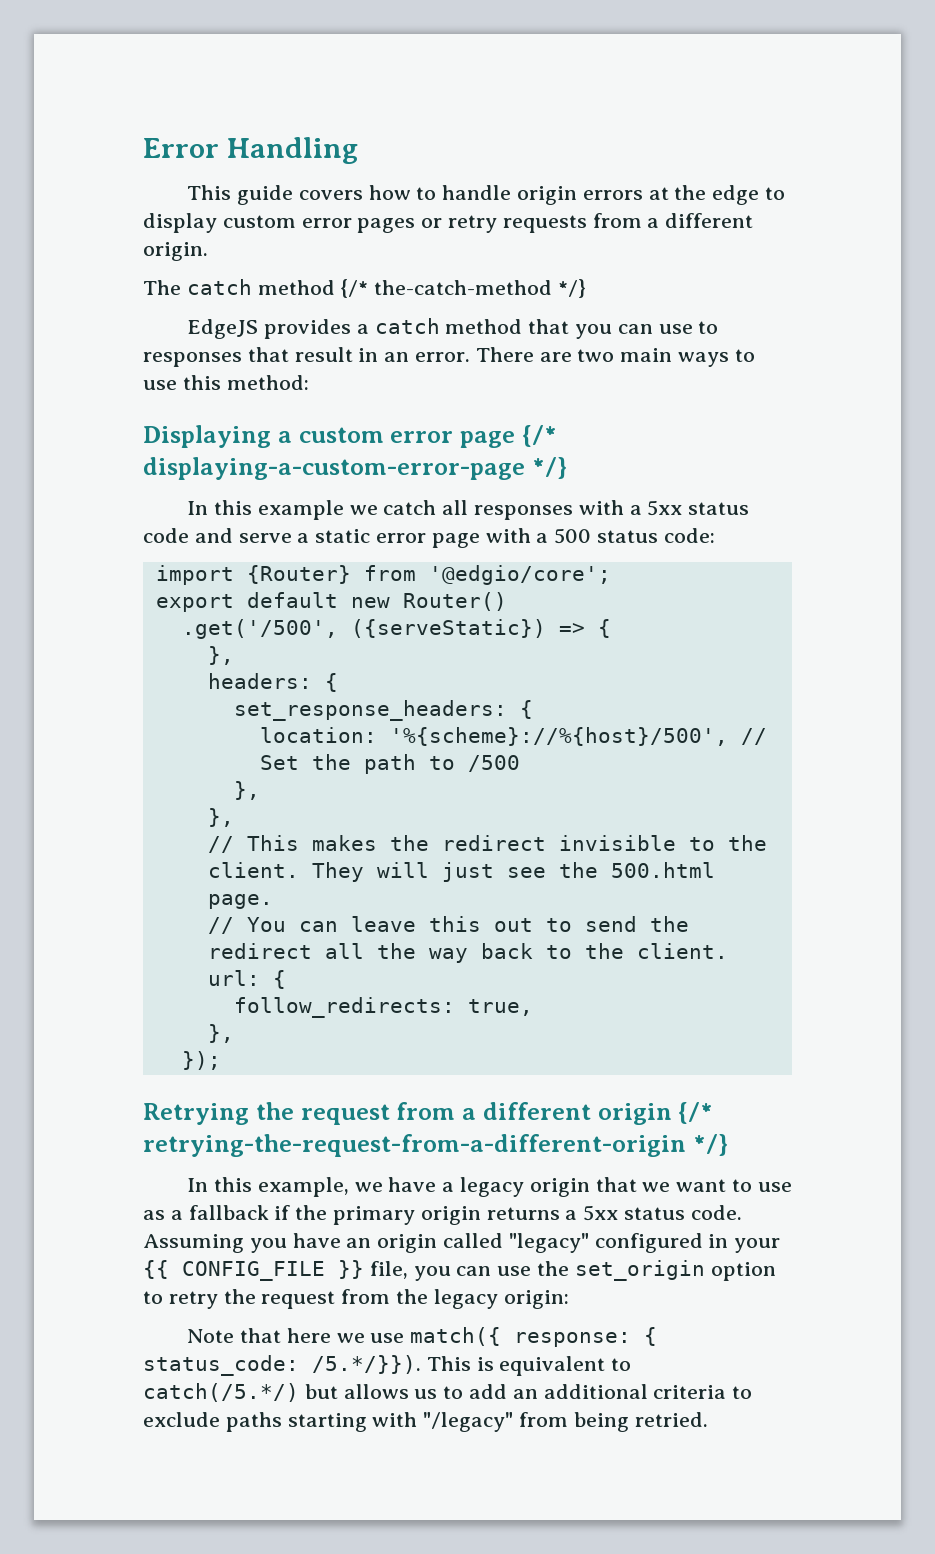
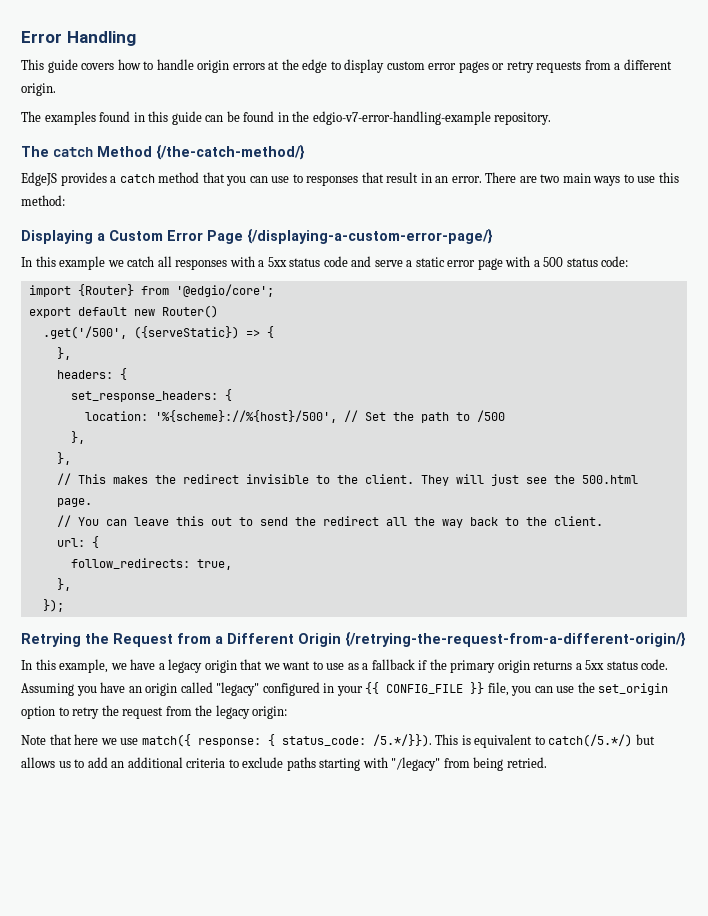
- The catch method {/* the-catch-method */}
+ The examples found in this guide can be found in the edgio-v7-error-handling-example repository.
+ The catch Method {/the-catch-method/}
- Displaying a custom error page {/* displaying-a-custom-error-page */}
+ Displaying a Custom Error Page {/displaying-a-custom-error-page/}
- Retrying the request from a different origin {/* retrying-the-request-from-a-different-origin */}
+ Retrying the Request from a Different Origin {/retrying-the-request-from-a-different-origin/}

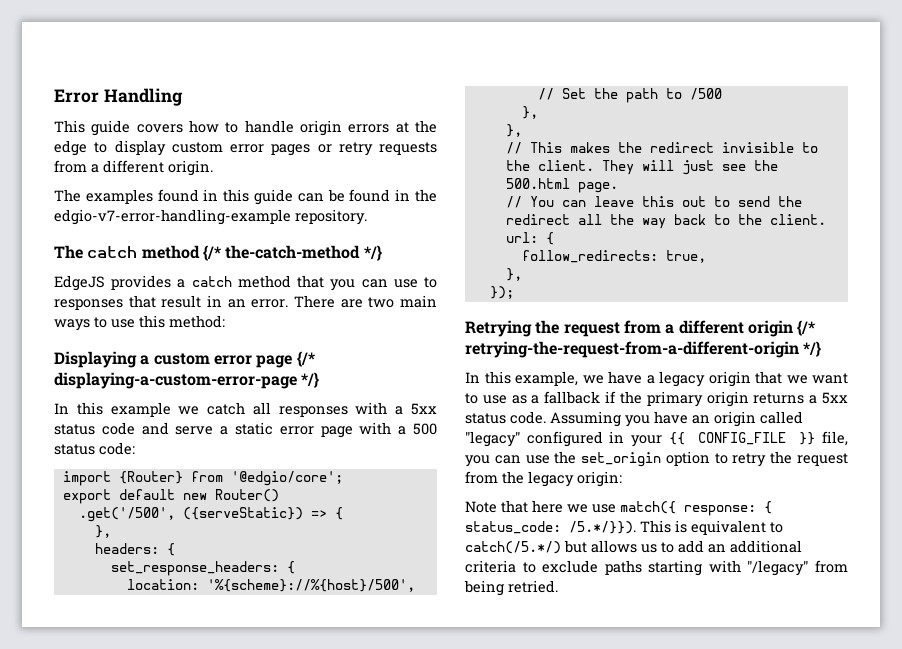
- The catch Method {/the-catch-method/}
+ The catch method {/* the-catch-method */}
- Displaying a Custom Error Page {/displaying-a-custom-error-page/}
+ Displaying a custom error page {/* displaying-a-custom-error-page */}
- Retrying the Request from a Different Origin {/retrying-the-request-from-a-different-origin/}
+ Retrying the request from a different origin {/* retrying-the-request-from-a-different-origin */}

